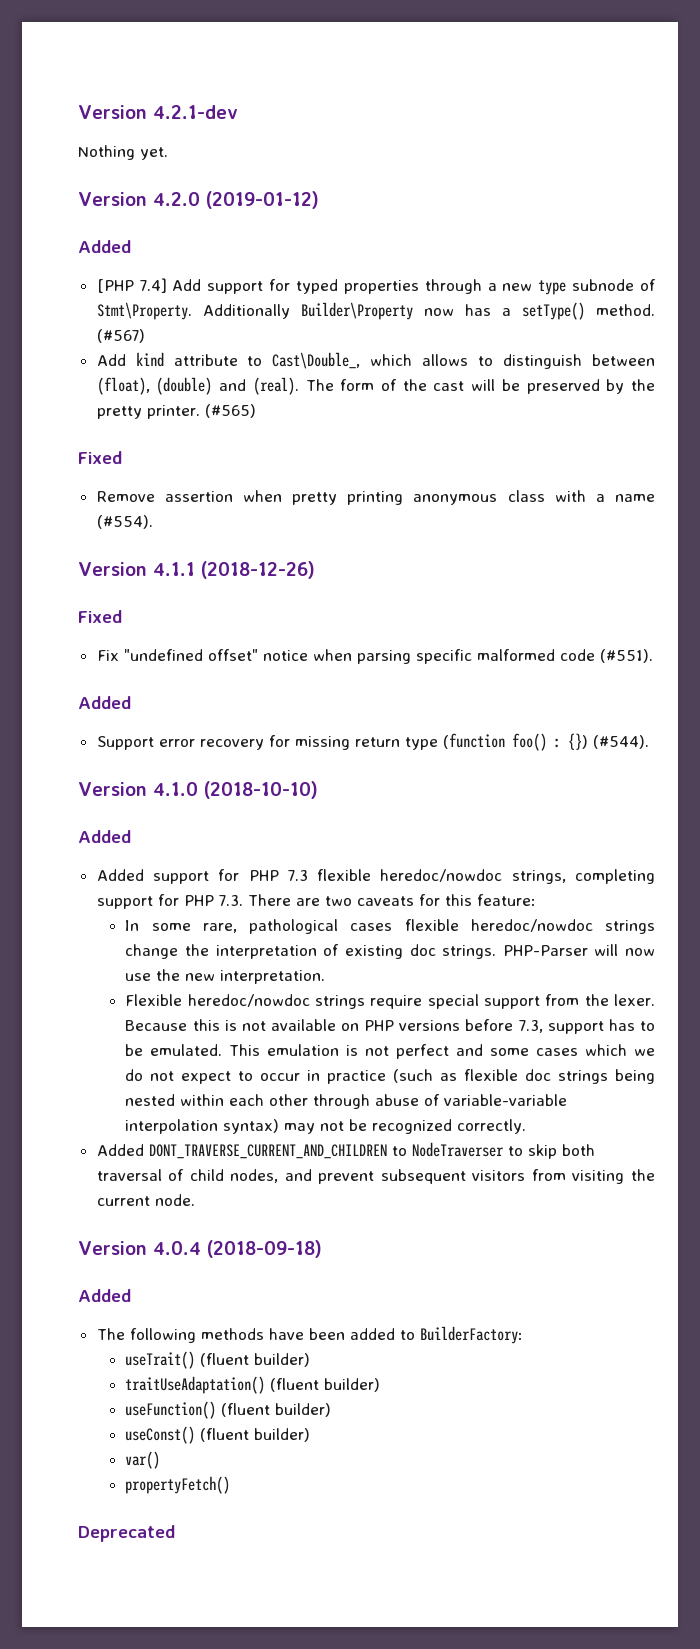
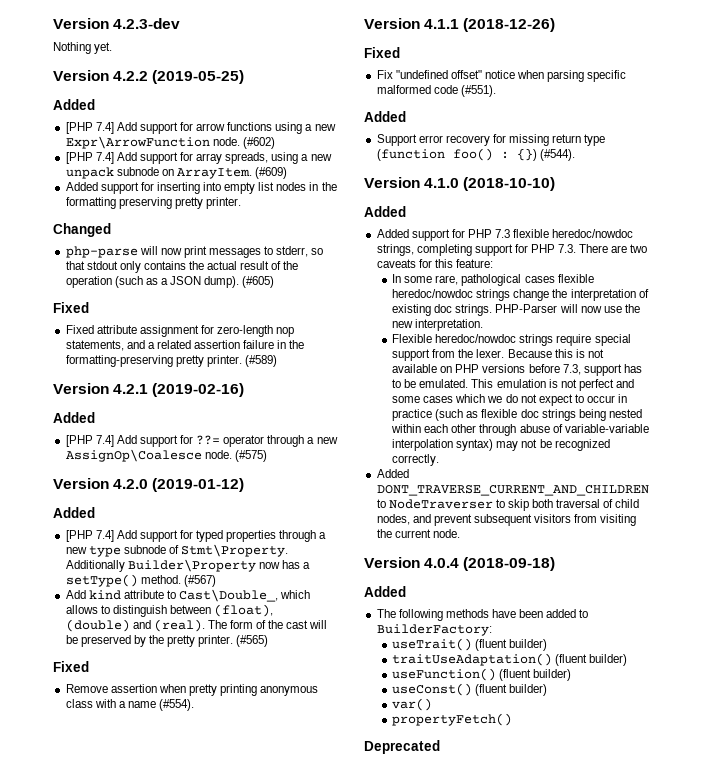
- Version 4.2.1-dev
+ Version 4.2.3-dev
+ Version 4.2.2 (2019-05-25)
+ Added
+ [PHP 7.4] Add support for arrow functions using a new Expr\ArrowFunction node. (#602)
+ [PHP 7.4] Add support for array spreads, using a new unpack subnode on ArrayItem. (#609)
+ Added support for inserting into empty list nodes in the formatting preserving pretty printer.
+ Changed
+ php-parse will now print messages to stderr, so that stdout only contains the actual result of the operation (such as a JSON dump). (#605)
+ Fixed
+ Fixed attribute assignment for zero-length nop statements, and a related assertion failure in the formatting-preserving pretty printer. (#589)
+ Version 4.2.1 (2019-02-16)
+ Added
+ [PHP 7.4] Add support for ??= operator through a new AssignOp\Coalesce node. (#575)

